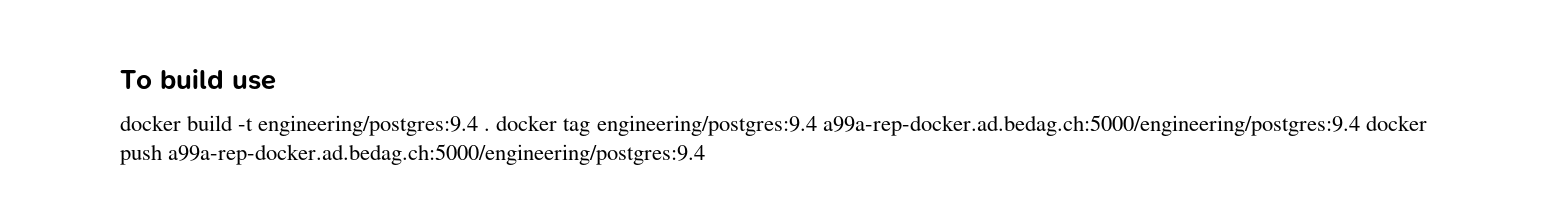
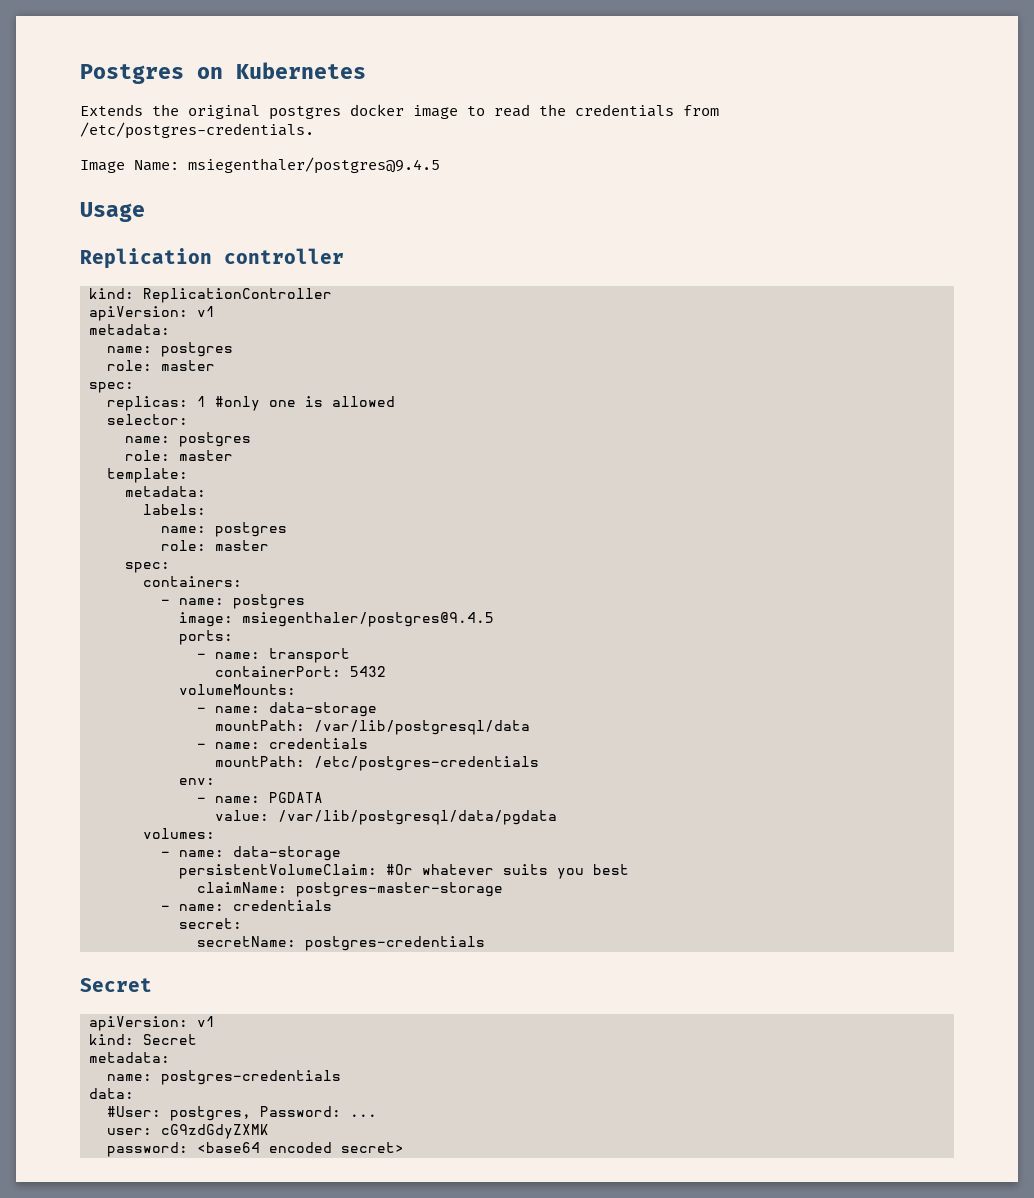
- To build use
- docker build -t engineering/postgres:9.4 . docker tag engineering/postgres:9.4 a99a-rep-docker.ad.bedag.ch:5000/engineering/postgres:9.4 docker push a99a-rep-docker.ad.bedag.ch:5000/engineering/postgres:9.4
+ Postgres on Kubernetes
+ Extends the original postgres docker image to read the credentials from /etc/postgres-credentials.
+ Image Name: msiegenthaler/postgres@9.4.5
+ Usage
+ Replication controller
+ kind: ReplicationController
+ apiVersion: v1
+ metadata:
+ name: postgres
+ role: master
+ spec:
+ replicas: 1 #only one is allowed
+ selector:
+ name: postgres
+ role: master
+ template:
+ metadata:
+ labels:
+ name: postgres
+ role: master
+ spec:
+ containers:
+ - name: postgres
+ image: msiegenthaler/postgres@9.4.5
+ ports:
+ - name: transport
+ containerPort: 5432
+ volumeMounts:
+ - name: data-storage
+ mountPath: /var/lib/postgresql/data
+ - name: credentials
+ mountPath: /etc/postgres-credentials
+ env:
+ - name: PGDATA
+ value: /var/lib/postgresql/data/pgdata
+ volumes:
+ - name: data-storage
+ persistentVolumeClaim: #Or whatever suits you best
+ claimName: postgres-master-storage
+ - name: credentials
+ secret:
+ secretName: postgres-credentials
+ Secret
+ apiVersion: v1
+ kind: Secret
+ metadata:
+ name: postgres-credentials
+ data:
+ #User: postgres, Password: ...
+ user: cG9zdGdyZXMK
+ password: <base64 encoded secret>

